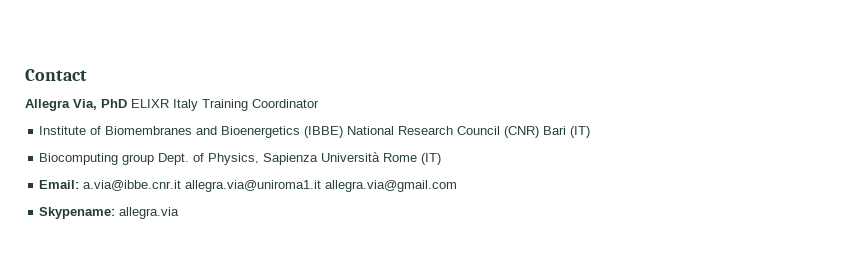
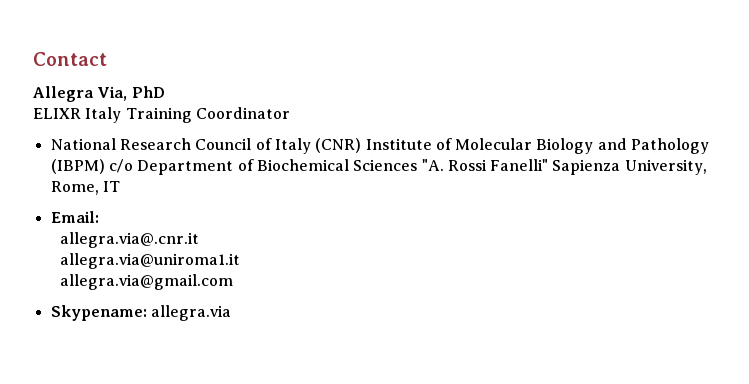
- Allegra Via, PhD ELIXR Italy Training Coordinator
+ Allegra Via, PhD
+ ELIXR Italy Training Coordinator
- Institute of Biomembranes and Bioenergetics (IBBE) National Research Council (CNR) Bari (IT)
- Biocomputing group Dept. of Physics, Sapienza Università Rome (IT)
+ National Research Council of Italy (CNR) Institute of Molecular Biology and Pathology (IBPM) c/o Department of Biochemical Sciences "A. Rossi Fanelli" Sapienza University, Rome, IT
- Email: a.via@ibbe.cnr.it allegra.via@uniroma1.it allegra.via@gmail.com
+ Email:
+ allegra.via@.cnr.it
+ allegra.via@uniroma1.it
+ allegra.via@gmail.com

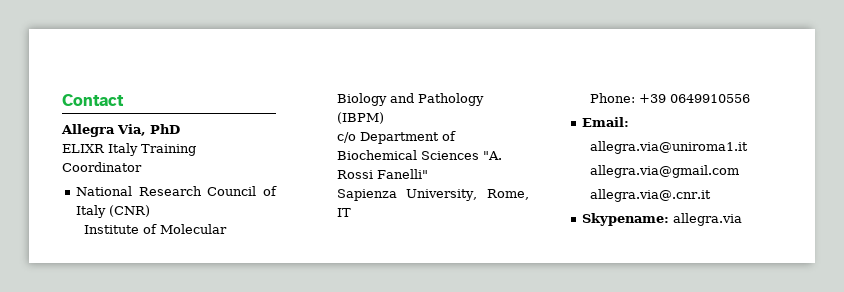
- National Research Council of Italy (CNR) Institute of Molecular Biology and Pathology (IBPM) c/o Department of Biochemical Sciences "A. Rossi Fanelli" Sapienza University, Rome, IT
+ National Research Council of Italy (CNR)
+ Institute of Molecular Biology and Pathology (IBPM)
+ c/o Department of Biochemical Sciences "A. Rossi Fanelli"
+ Sapienza University, Rome, IT
+ Phone: +39 0649910556
- allegra.via@.cnr.it
+ allegra.via@.cnr.it

